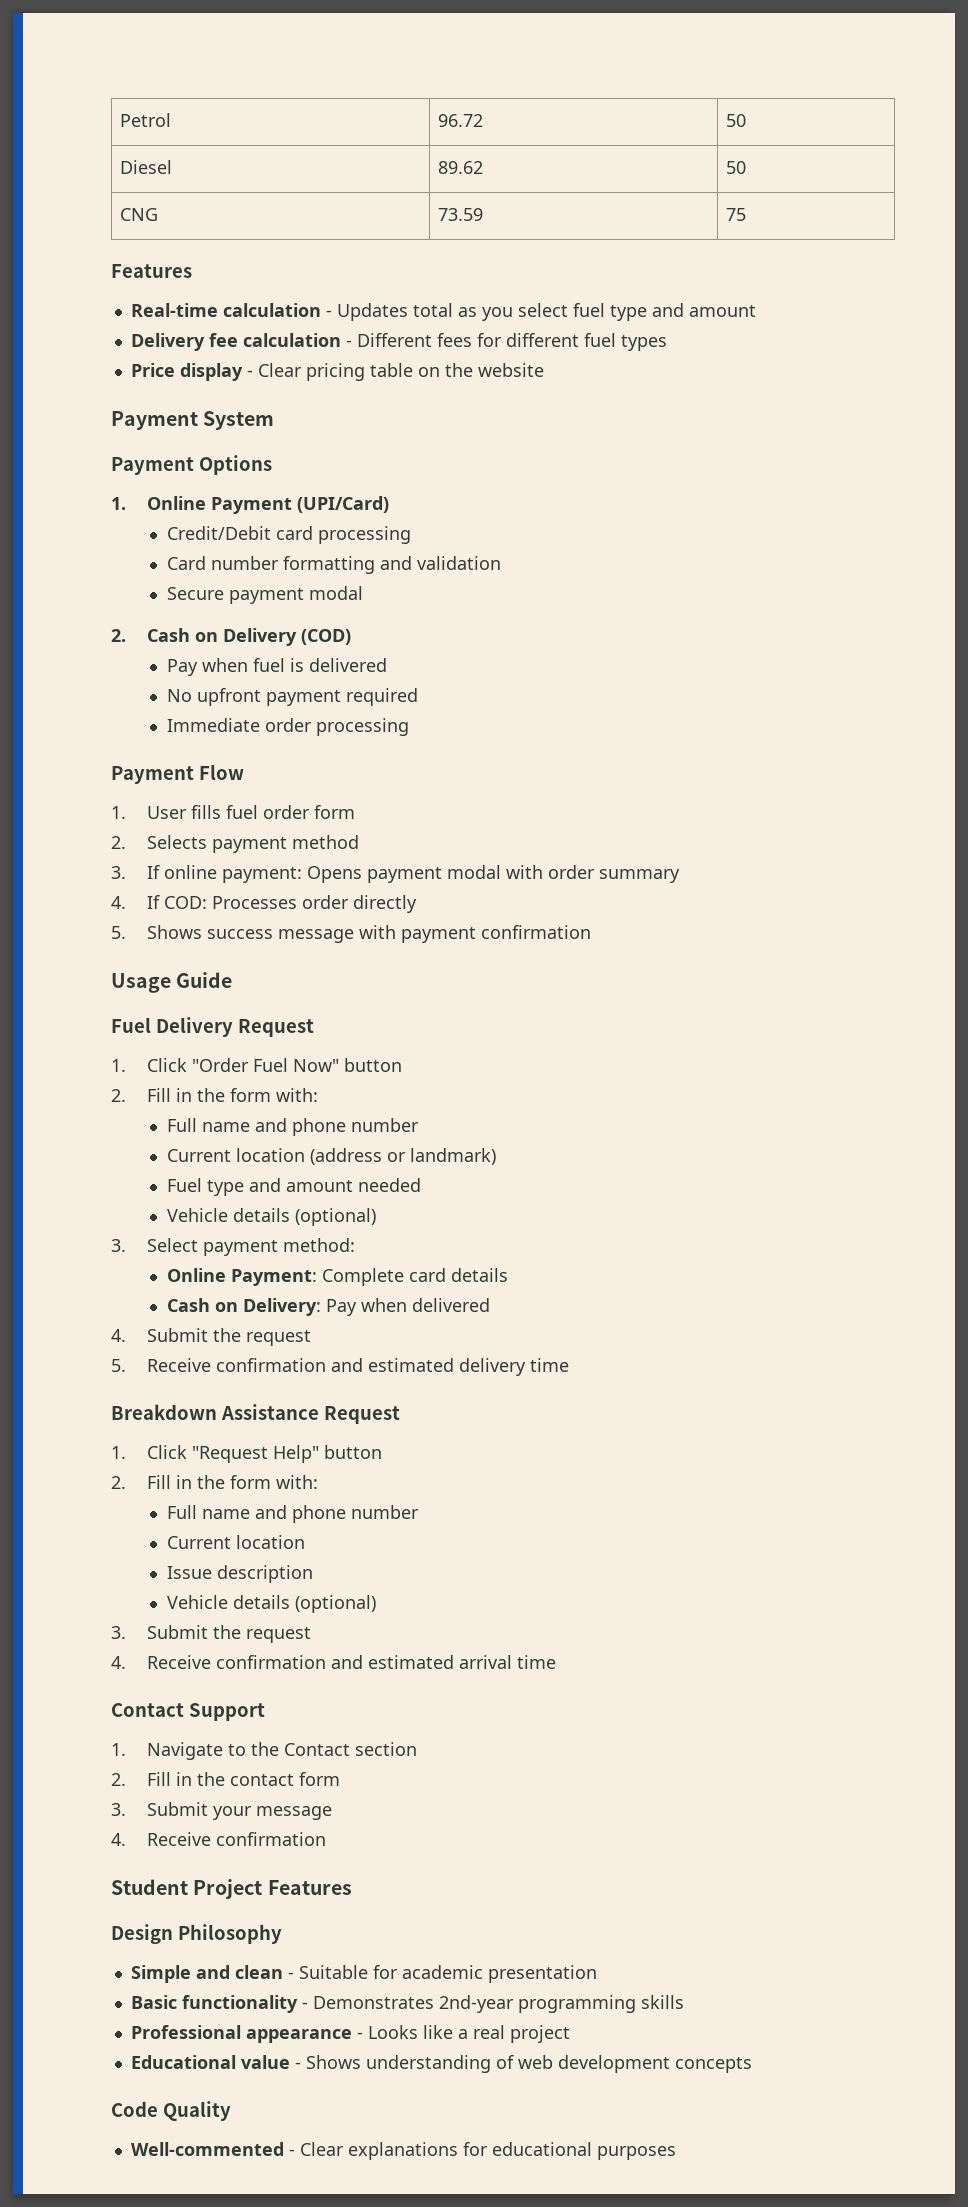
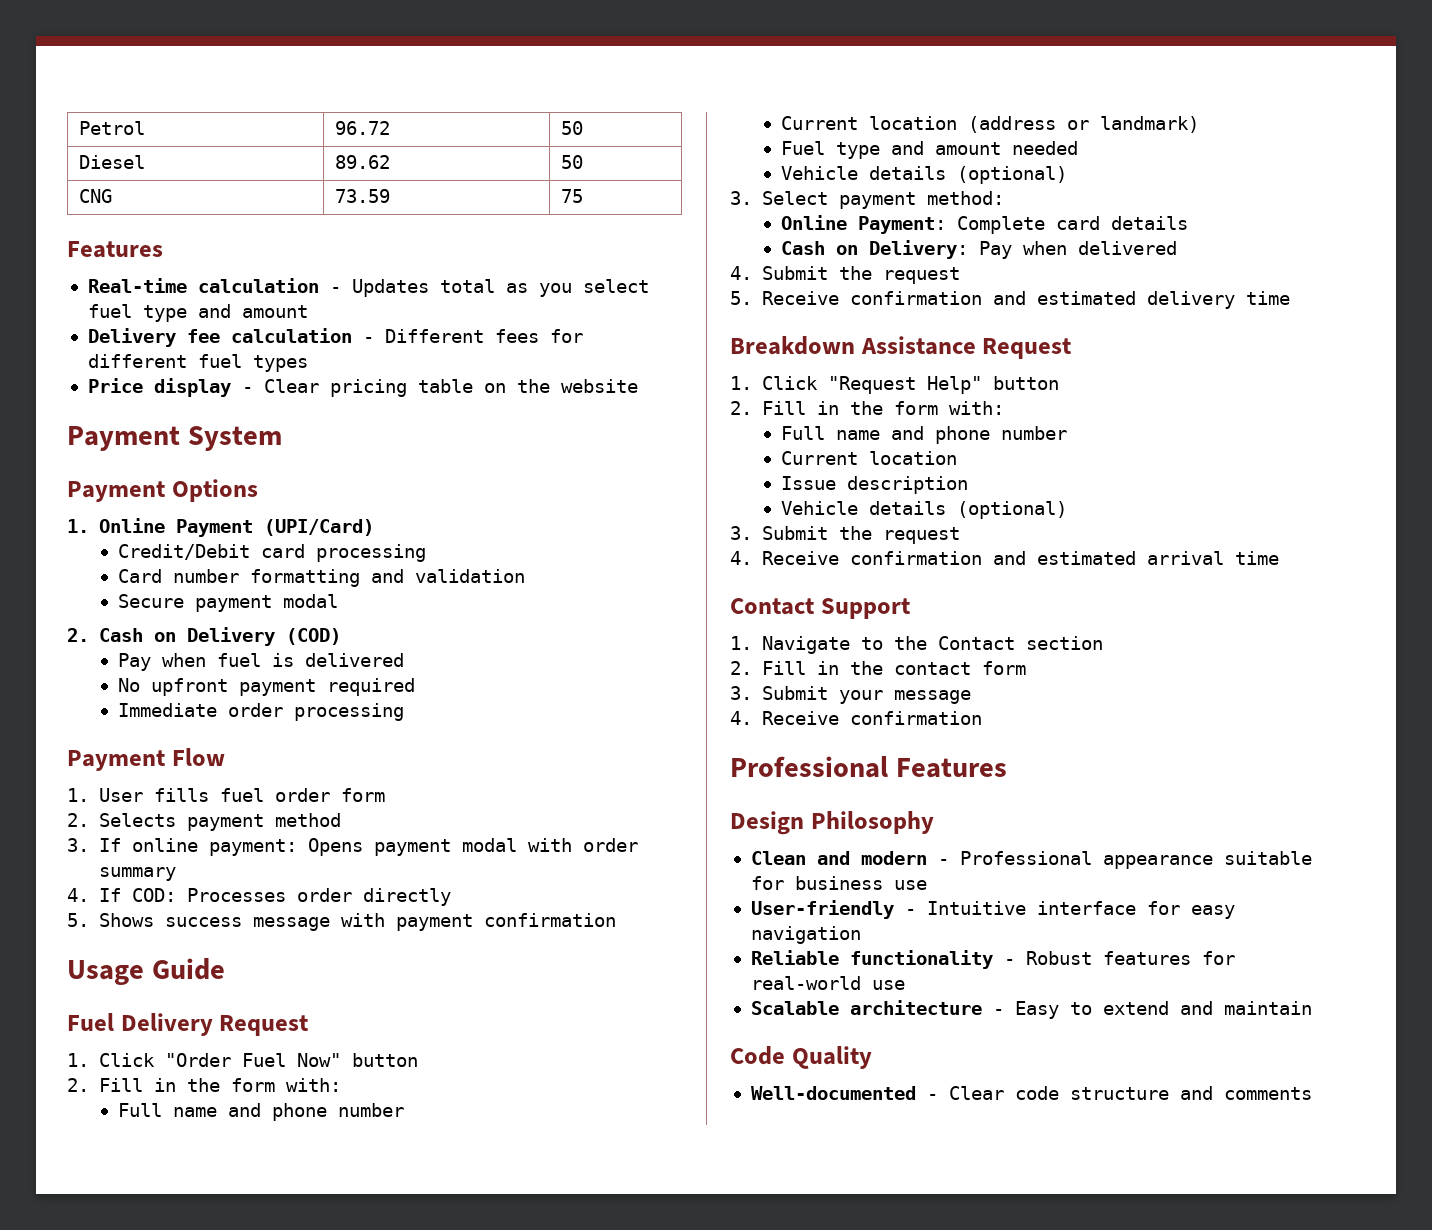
- Student Project Features
+ Professional Features
- Simple and clean - Suitable for academic presentation
- Basic functionality - Demonstrates 2nd-year programming skills
- Professional appearance - Looks like a real project
- Educational value - Shows understanding of web development concepts
+ Clean and modern - Professional appearance suitable for business use
+ User-friendly - Intuitive interface for easy navigation
+ Reliable functionality - Robust features for real-world use
+ Scalable architecture - Easy to extend and maintain
- Well-commented - Clear explanations for educational purposes
+ Well-documented - Clear code structure and comments

